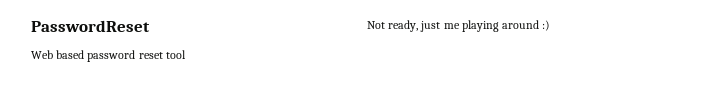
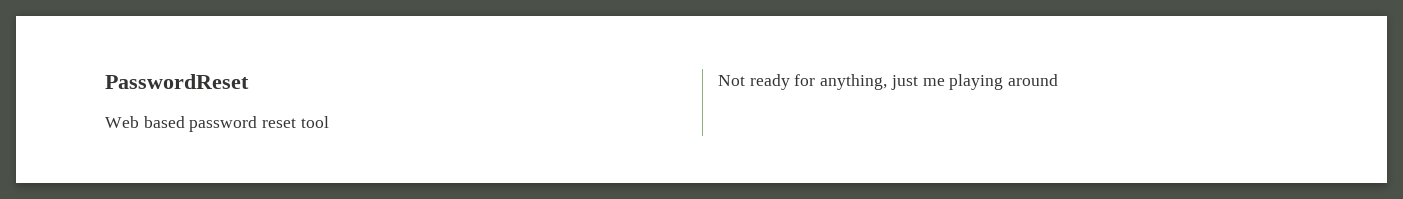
- Not ready, just me playing around :)
+ Not ready for anything, just me playing around

